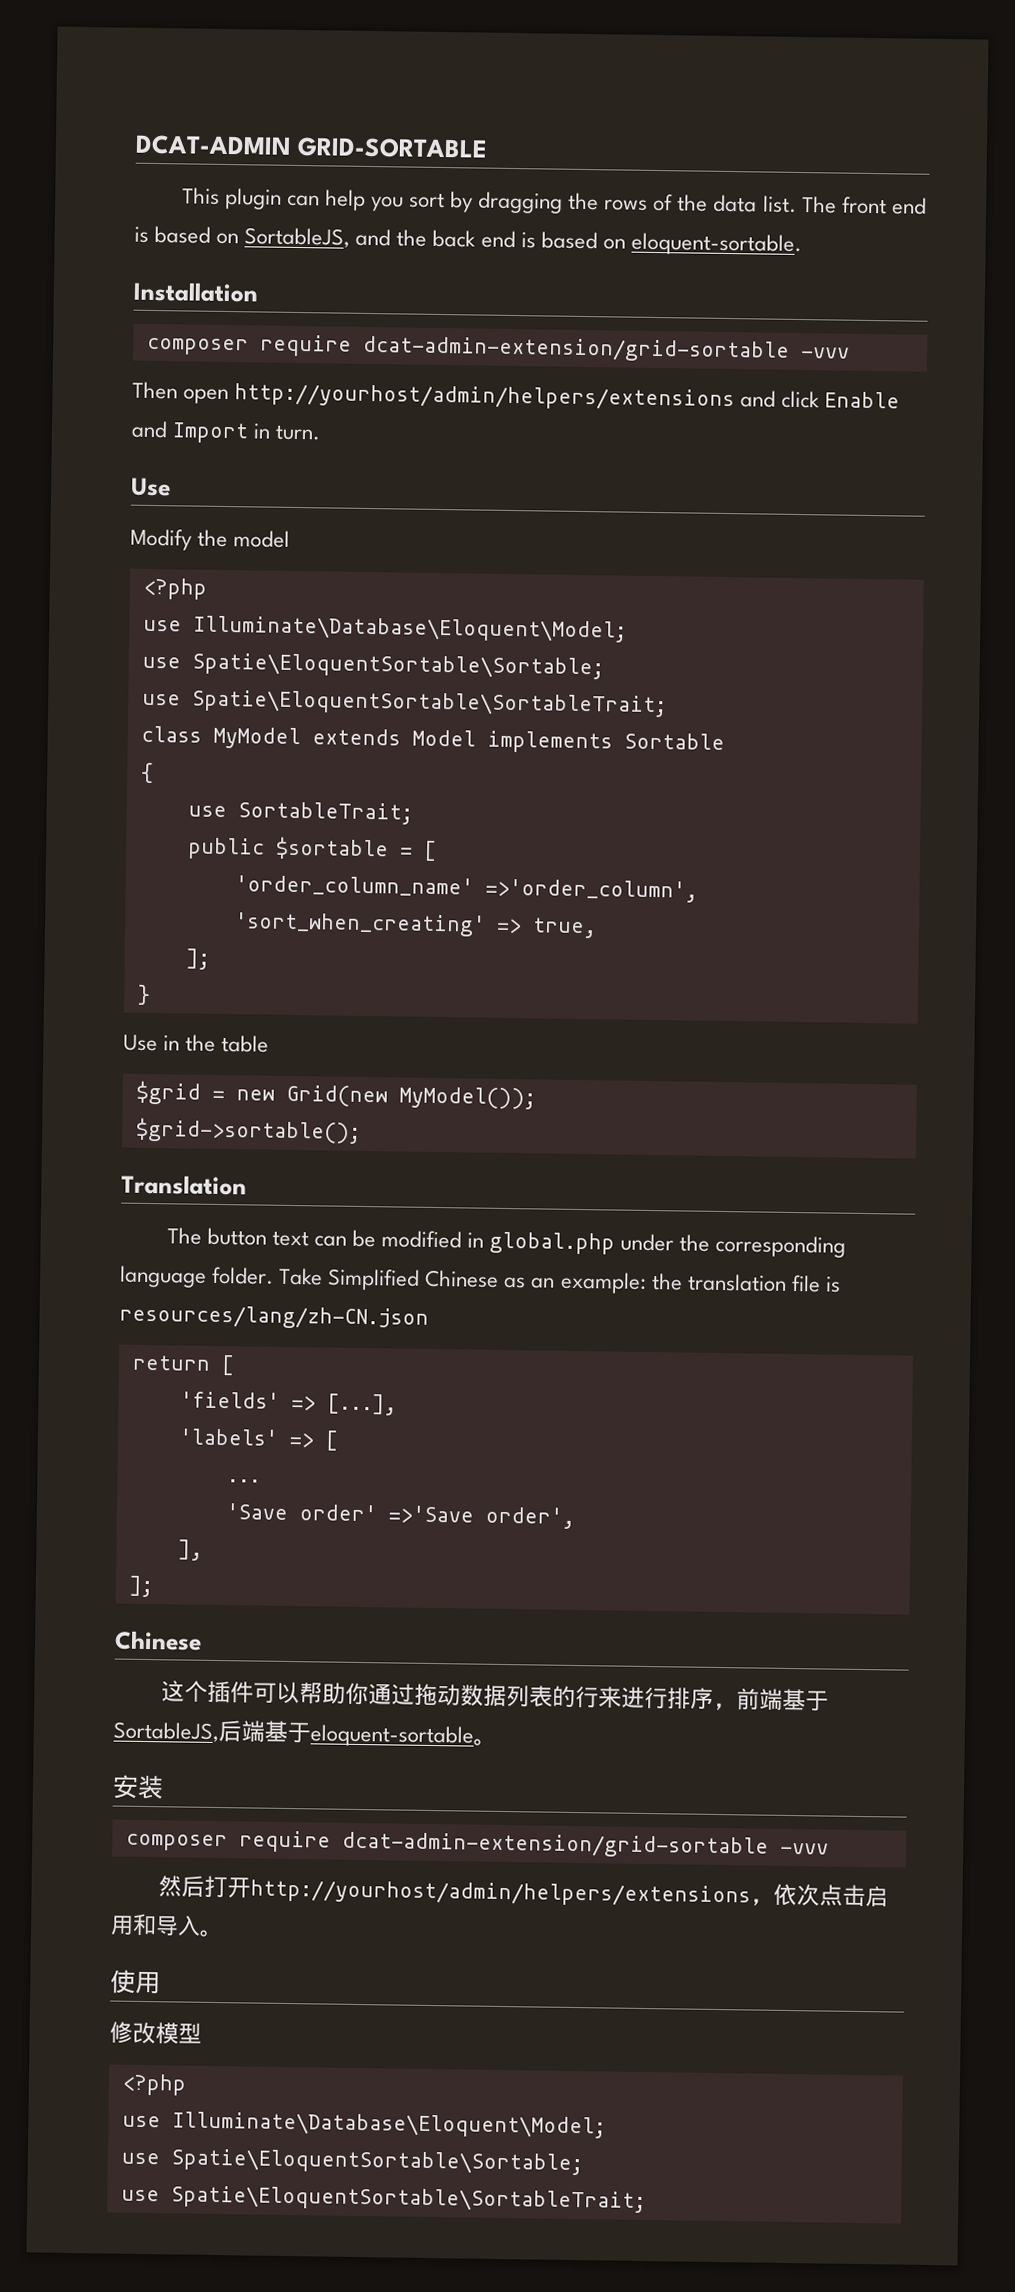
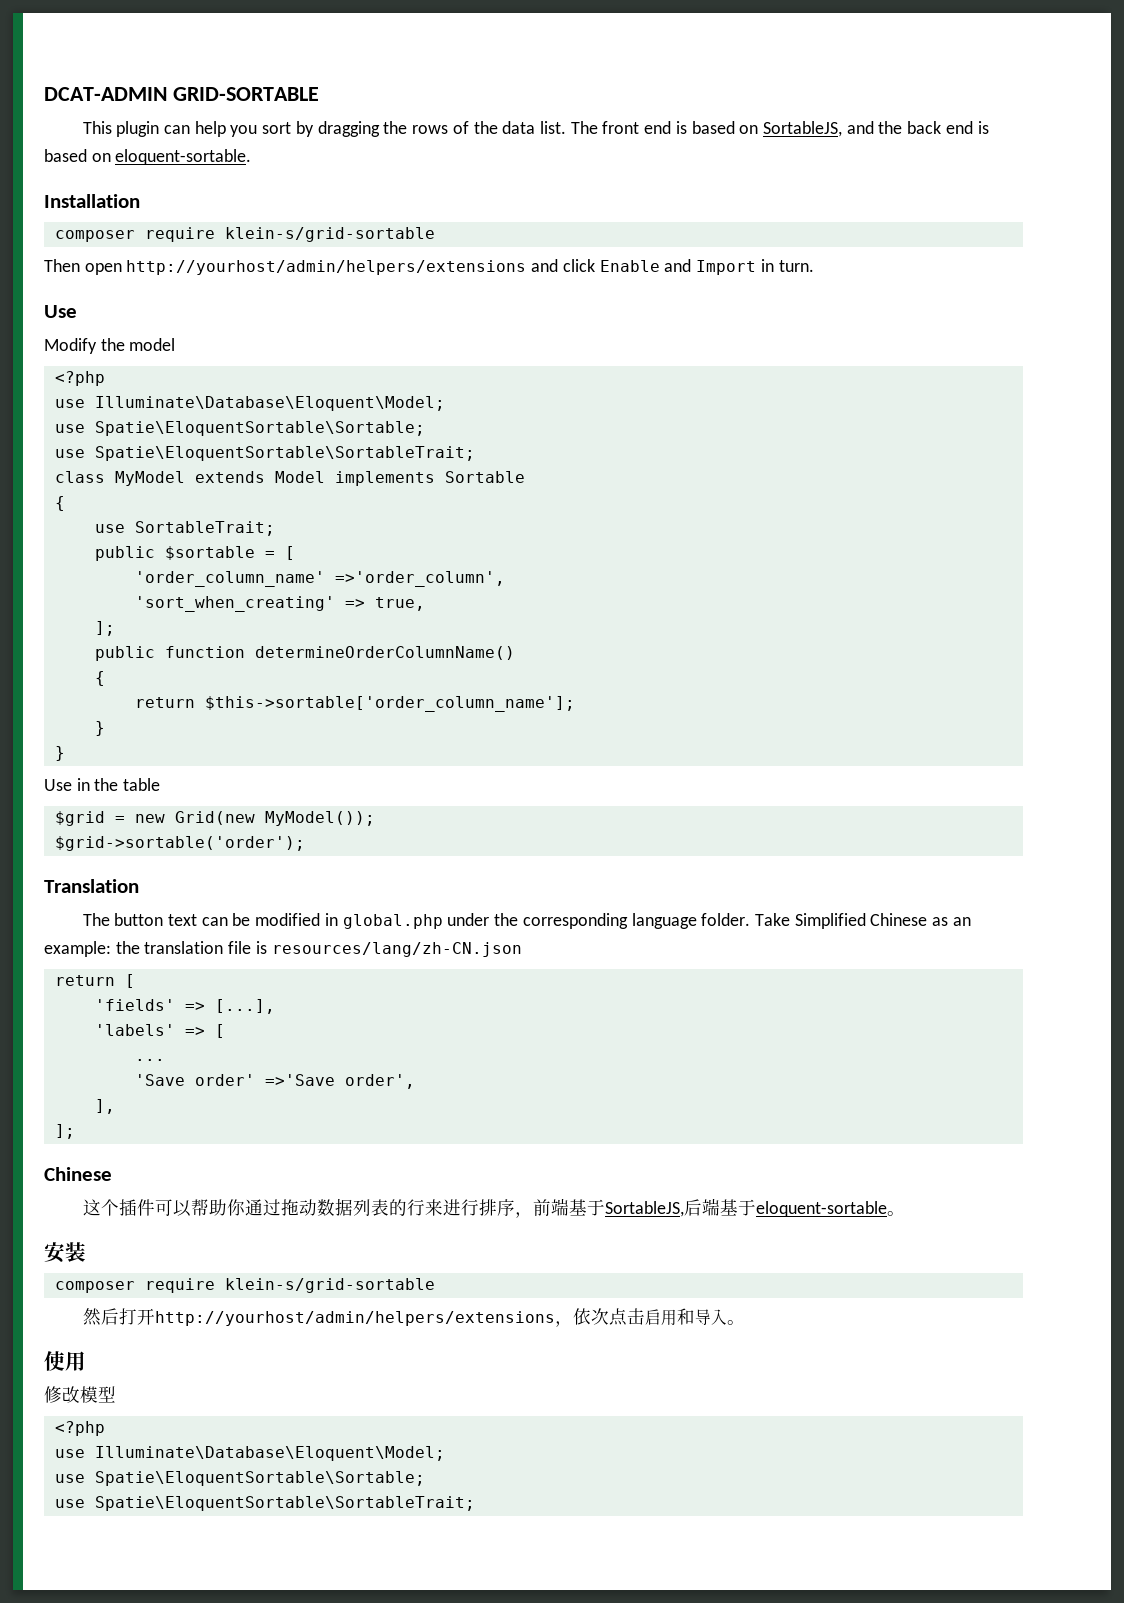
  Installation
- composer require dcat-admin-extension/grid-sortable -vvv
+ composer require klein-s/grid-sortable
+ public function determineOrderColumnName()
+ {
+ return $this->sortable['order_column_name'];
+ }
- $grid->sortable();
+ $grid->sortable('order');
  安装
- composer require dcat-admin-extension/grid-sortable -vvv
+ composer require klein-s/grid-sortable

